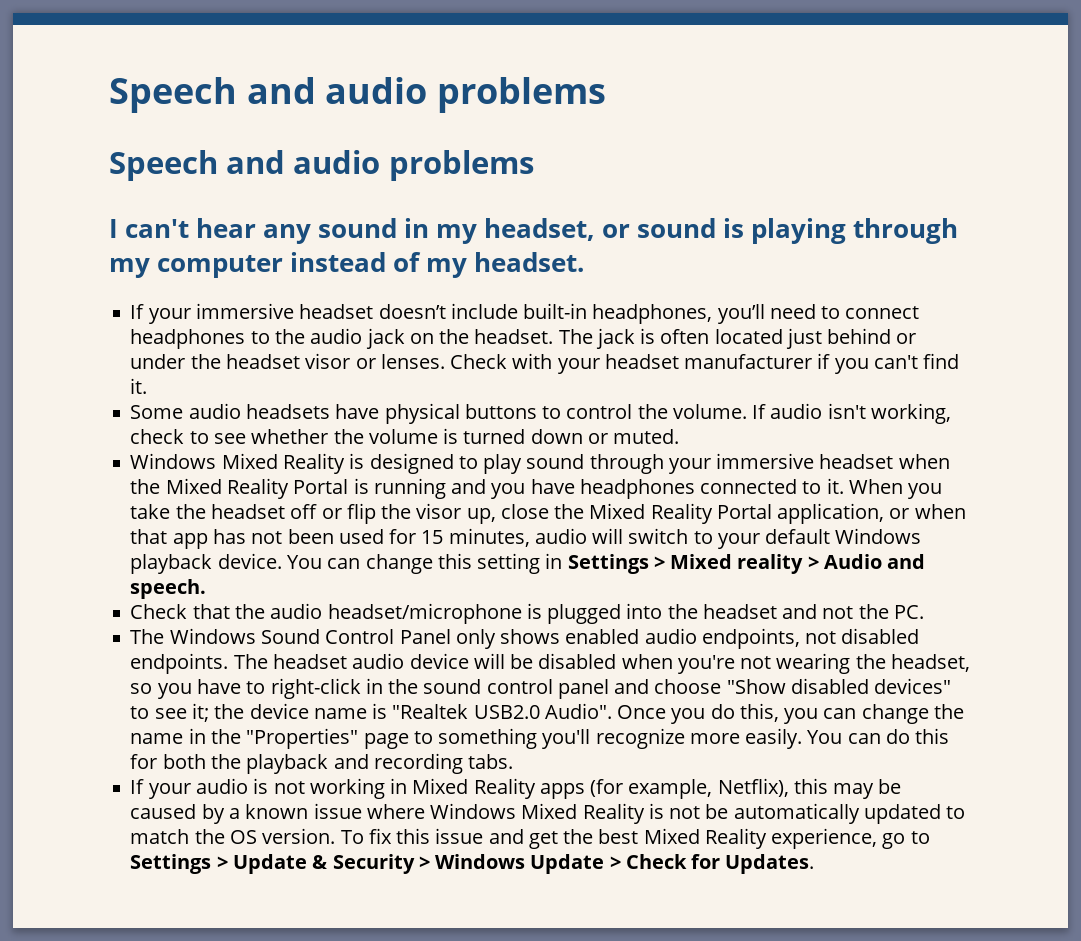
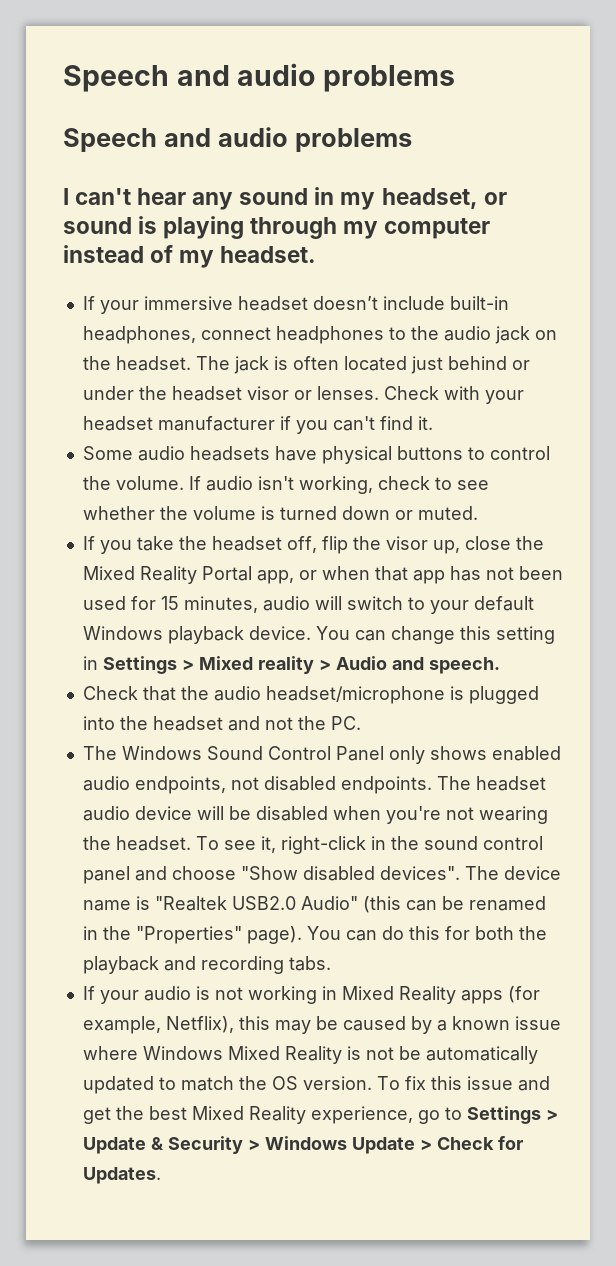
- If your immersive headset doesn’t include built-in headphones, you’ll need to connect headphones to the audio jack on the headset.
+ If your immersive headset doesn’t include built-in headphones, connect headphones to the audio jack on the headset.
- Windows Mixed Reality is designed to play sound through your immersive headset when the Mixed Reality Portal is running and you have headphones connected to it. When you take the headset off or flip the visor up, close the Mixed Reality Portal application, or when that app has not been used for 15 minutes, audio will switch to your default Windows playback device.
+ If you take the headset off, flip the visor up, close the Mixed Reality Portal app, or when that app has not been used for 15 minutes, audio will switch to your default Windows playback device.
- The headset audio device will be disabled when you're not wearing the headset, so you have to right-click in the sound control panel and choose "Show disabled devices" to see it; the device name is "Realtek USB2.0 Audio". Once you do this, you can change the name in the "Properties" page to something you'll recognize more easily.
+ The headset audio device will be disabled when you're not wearing the headset. To see it, right-click in the sound control panel and choose "Show disabled devices". The device name is "Realtek USB2.0 Audio" (this can be renamed in the "Properties" page).

